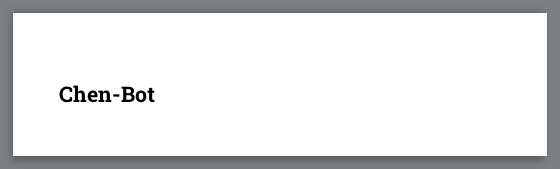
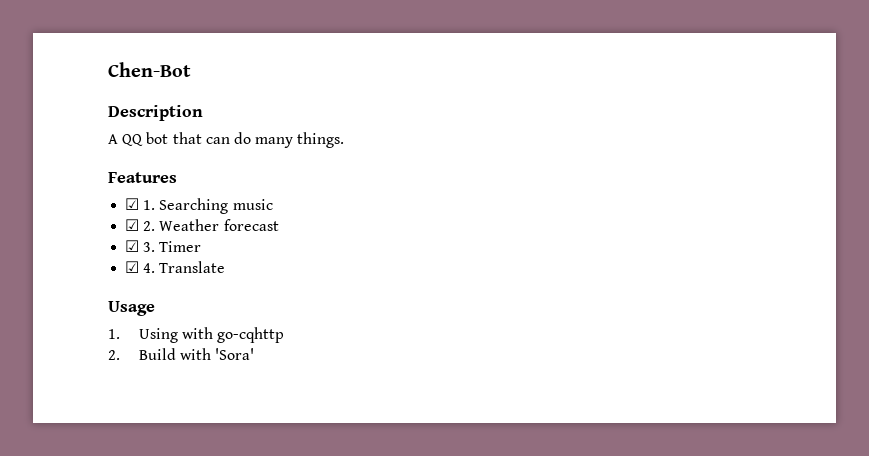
+ Description
+ A QQ bot that can do many things.
+ Features
+ ☑ 1. Searching music
+ ☑ 2. Weather forecast
+ ☑ 3. Timer
+ ☑ 4. Translate
+ Usage
+ 1. Using with go-cqhttp
+ 2. Build with 'Sora'

